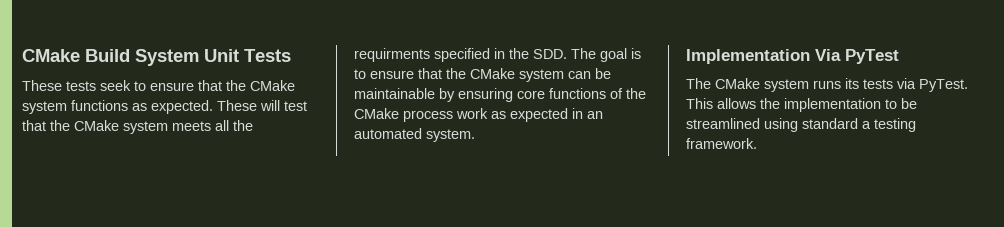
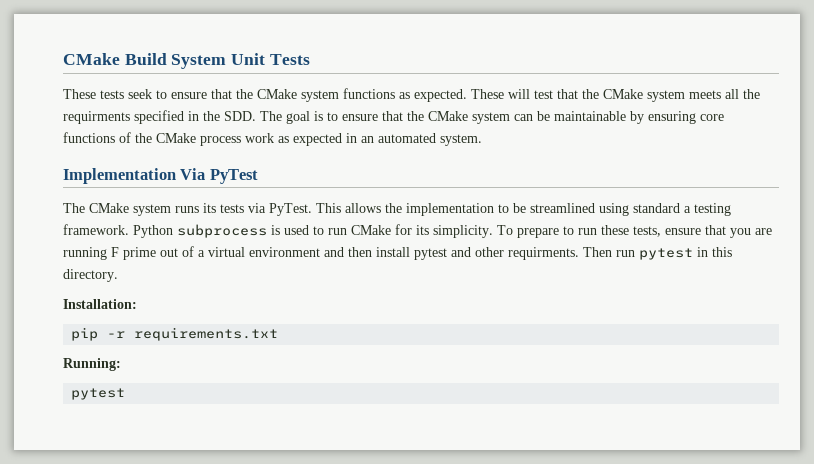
+ Python subprocess is used to run CMake for its simplicity. To prepare to run these tests, ensure that you are running F prime out of a virtual environment and then install pytest and other requirments. Then run pytest in this directory.
+ Installation:
+ pip -r requirements.txt
+ Running:
+ pytest

